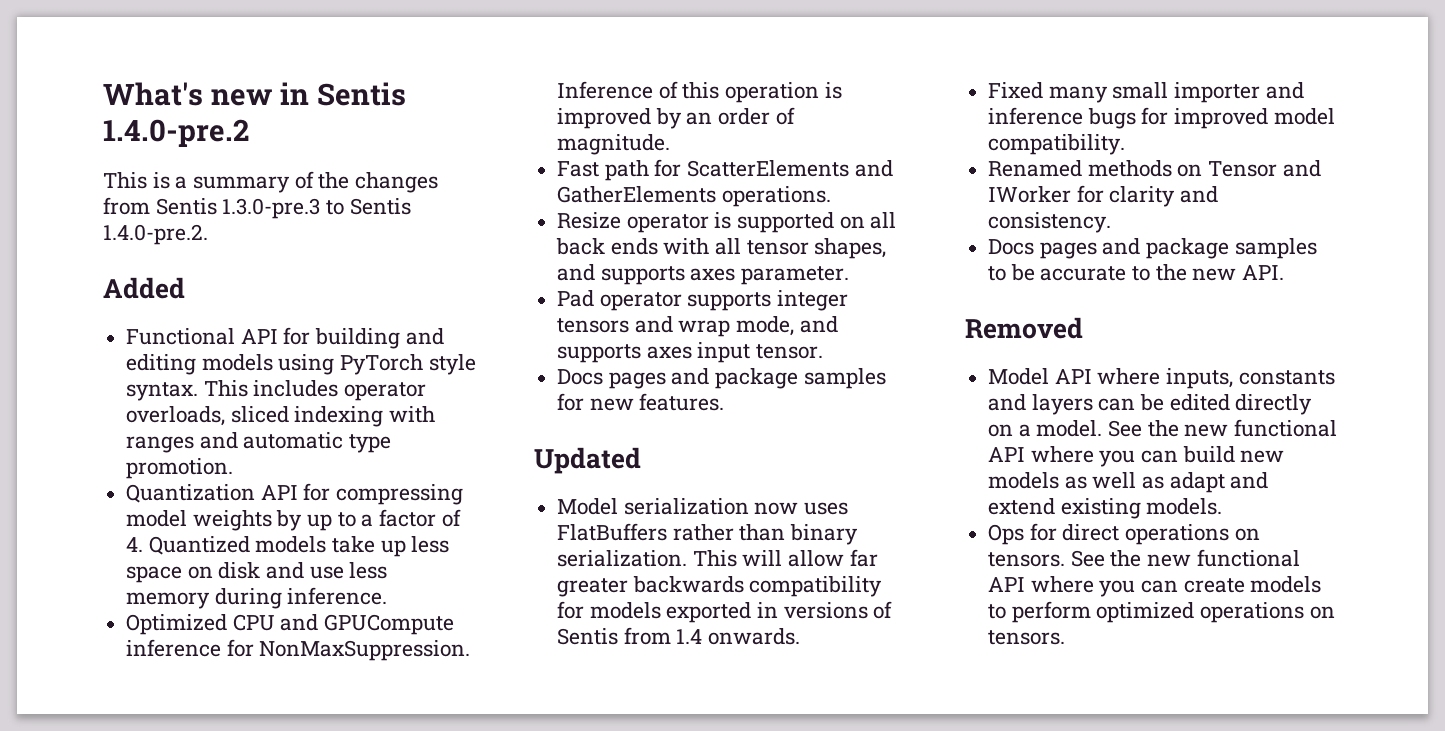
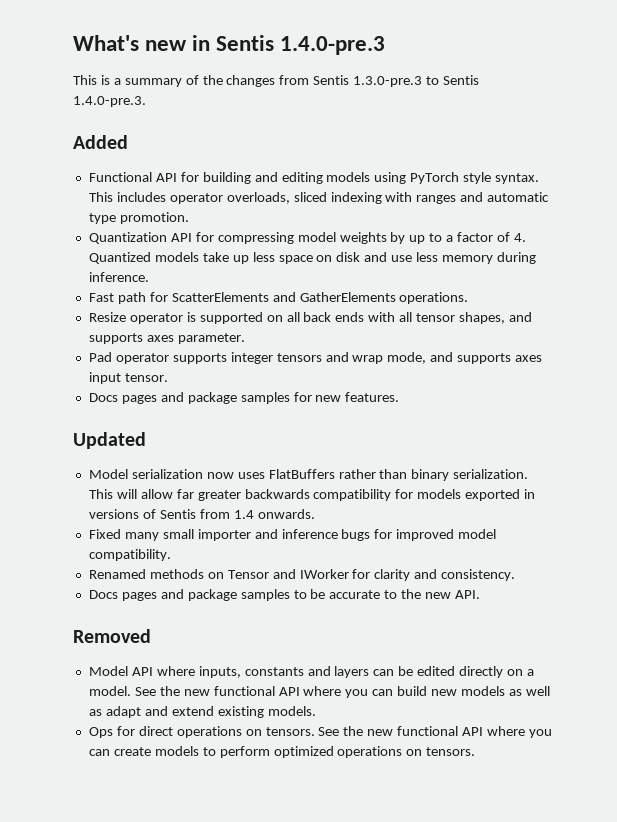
- What's new in Sentis 1.4.0-pre.2
+ What's new in Sentis 1.4.0-pre.3
- This is a summary of the changes from Sentis 1.3.0-pre.3 to Sentis 1.4.0-pre.2.
+ This is a summary of the changes from Sentis 1.3.0-pre.3 to Sentis 1.4.0-pre.3.
- Optimized CPU and GPUCompute inference for NonMaxSuppression. Inference of this operation is improved by an order of magnitude.

